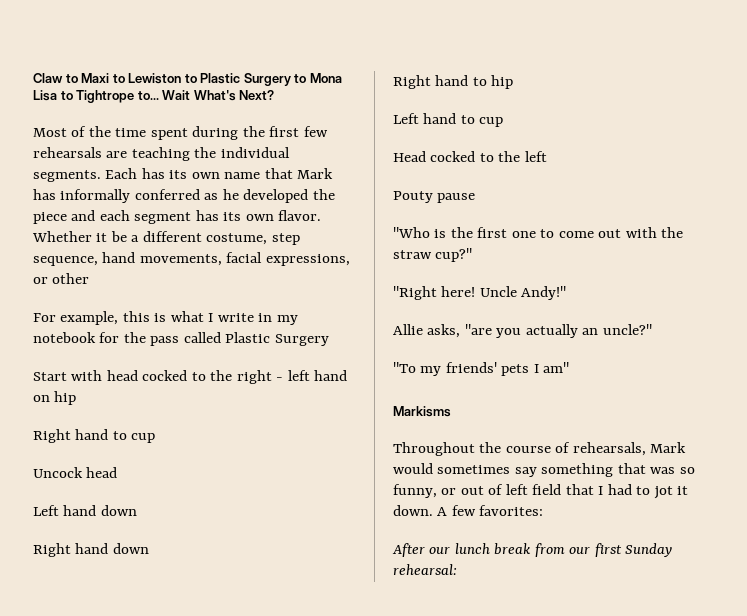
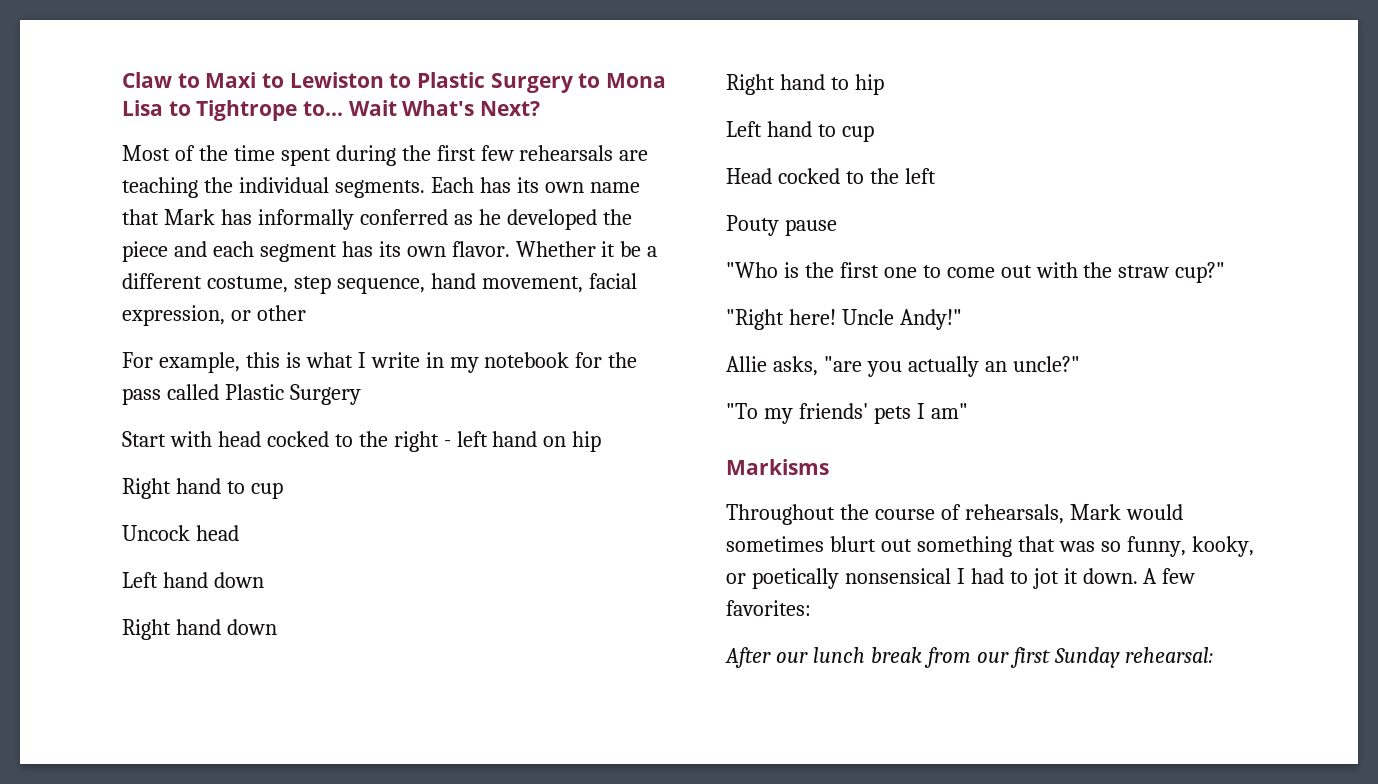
- Whether it be a different costume, step sequence, hand movements, facial expressions, or other
+ Whether it be a different costume, step sequence, hand movement, facial expression, or other
- Throughout the course of rehearsals, Mark would sometimes say something that was so funny, or out of left field that I had to jot it down.
+ Throughout the course of rehearsals, Mark would sometimes blurt out something that was so funny, kooky, or poetically nonsensical I had to jot it down.

